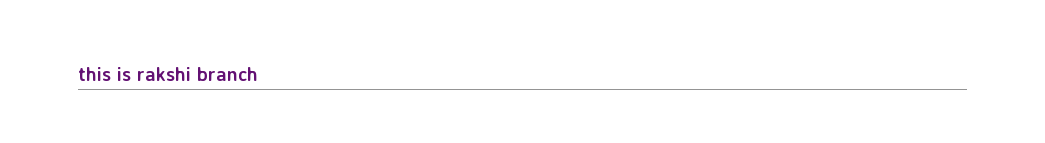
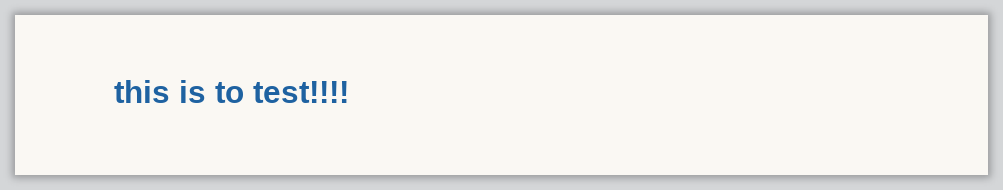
- this is rakshi branch
+ this is to test!!!!

